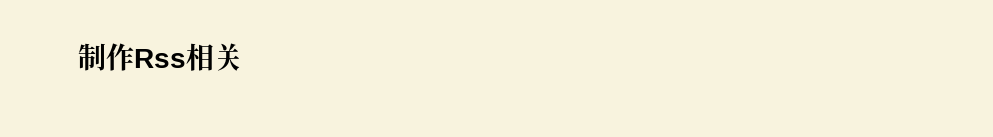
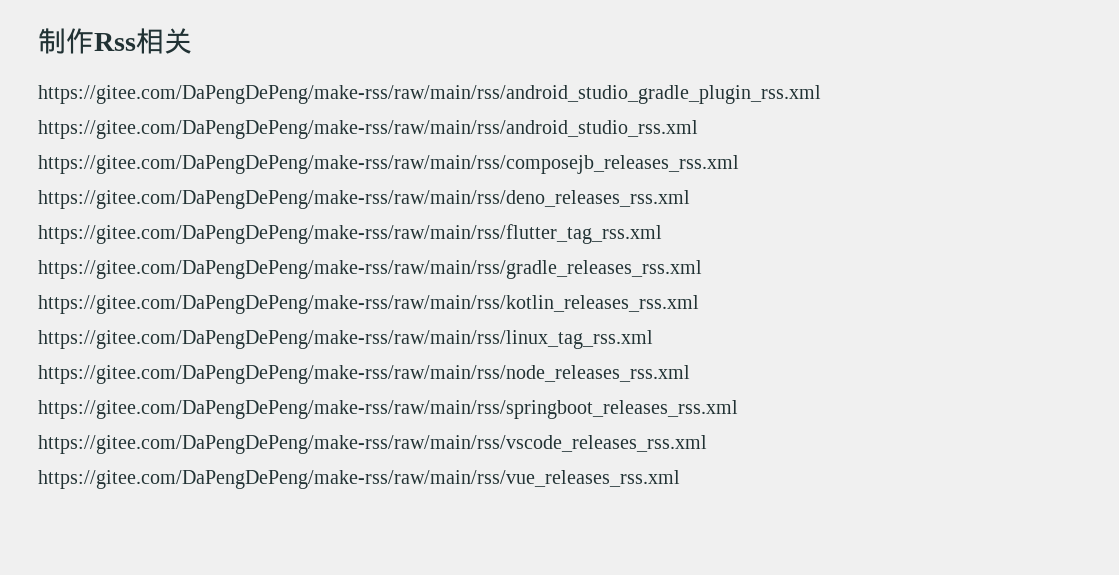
+ https://gitee.com/DaPengDePeng/make-rss/raw/main/rss/android_studio_gradle_plugin_rss.xml https://gitee.com/DaPengDePeng/make-rss/raw/main/rss/android_studio_rss.xml https://gitee.com/DaPengDePeng/make-rss/raw/main/rss/composejb_releases_rss.xml https://gitee.com/DaPengDePeng/make-rss/raw/main/rss/deno_releases_rss.xml https://gitee.com/DaPengDePeng/make-rss/raw/main/rss/flutter_tag_rss.xml https://gitee.com/DaPengDePeng/make-rss/raw/main/rss/gradle_releases_rss.xml https://gitee.com/DaPengDePeng/make-rss/raw/main/rss/kotlin_releases_rss.xml https://gitee.com/DaPengDePeng/make-rss/raw/main/rss/linux_tag_rss.xml https://gitee.com/DaPengDePeng/make-rss/raw/main/rss/node_releases_rss.xml https://gitee.com/DaPengDePeng/make-rss/raw/main/rss/springboot_releases_rss.xml https://gitee.com/DaPengDePeng/make-rss/raw/main/rss/vscode_releases_rss.xml https://gitee.com/DaPengDePeng/make-rss/raw/main/rss/vue_releases_rss.xml

